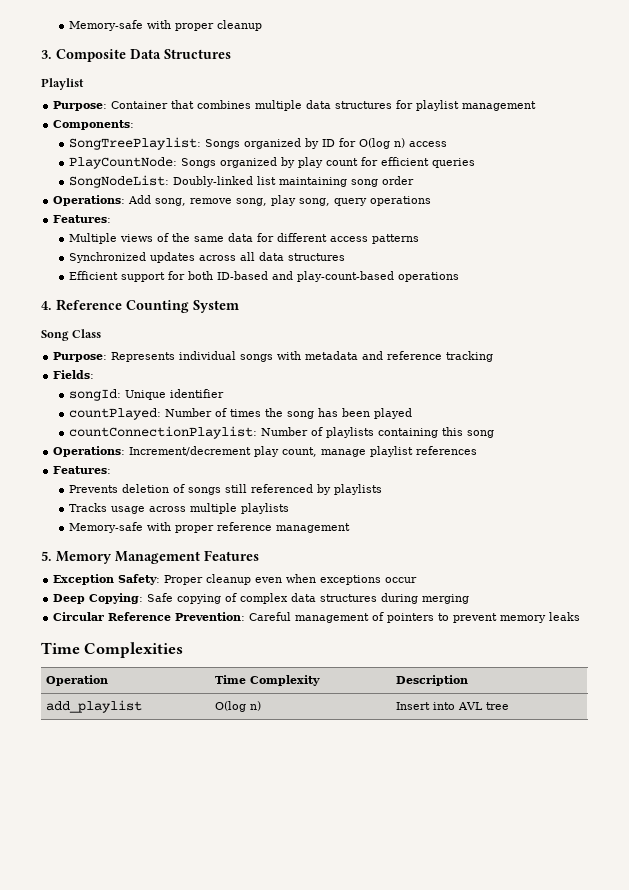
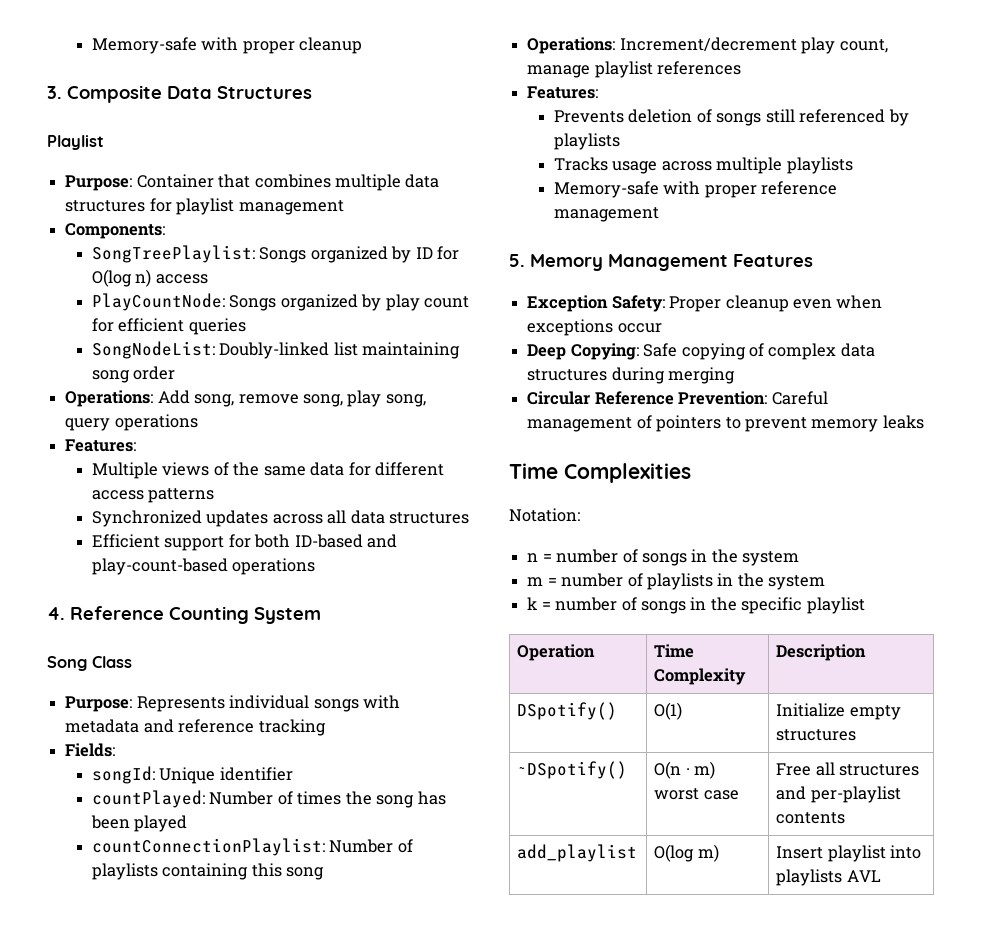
+ Notation:
+ n = number of songs in the system
+ m = number of playlists in the system
+ k = number of songs in the specific playlist
  Operation | Time Complexity | Description
+ DSpotify() | O(1) | Initialize empty structures
+ ~DSpotify() | O(n · m) worst case | Free all structures and per-playlist contents
- add_playlist | O(log n) | Insert into AVL tree
+ add_playlist | O(log m) | Insert playlist into playlists AVL

